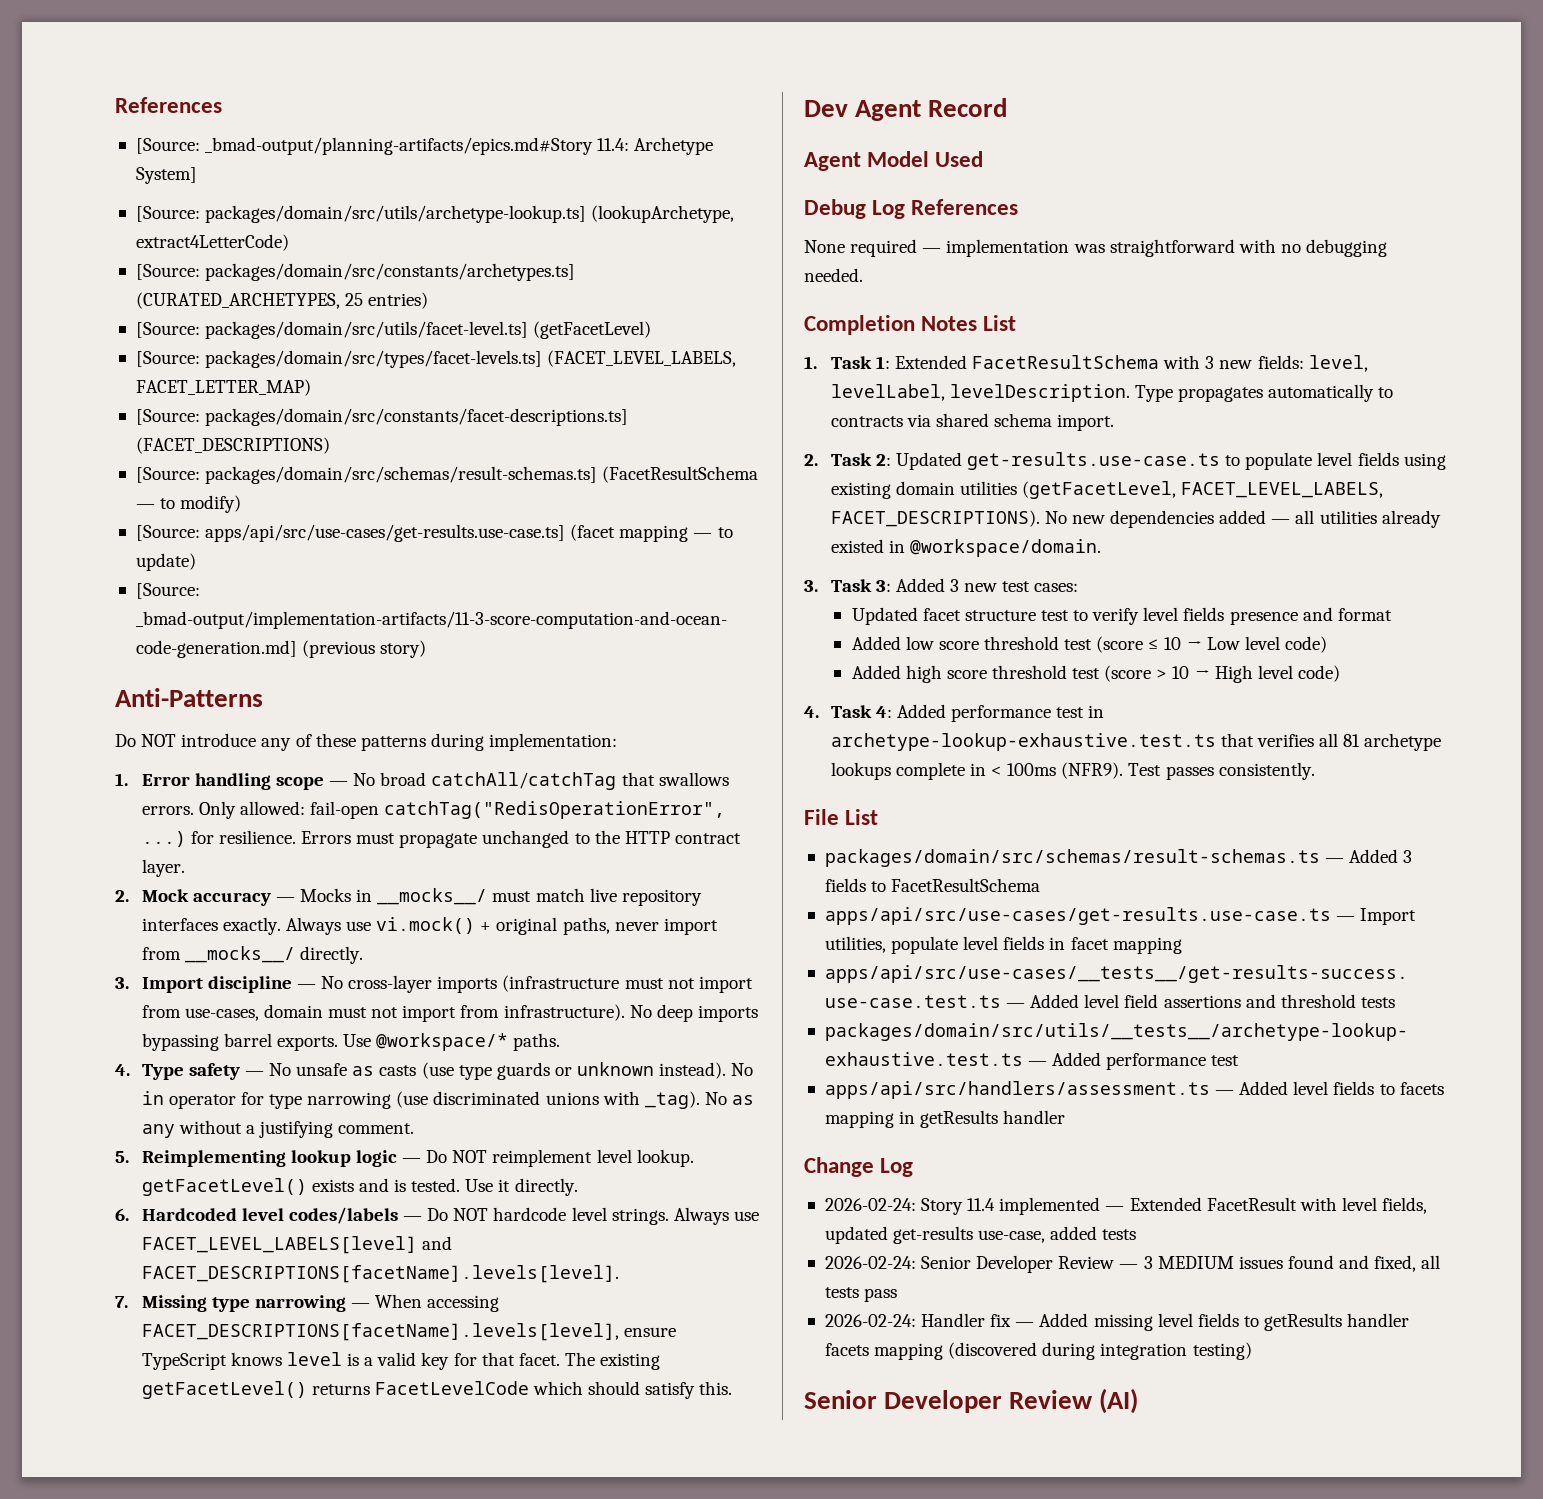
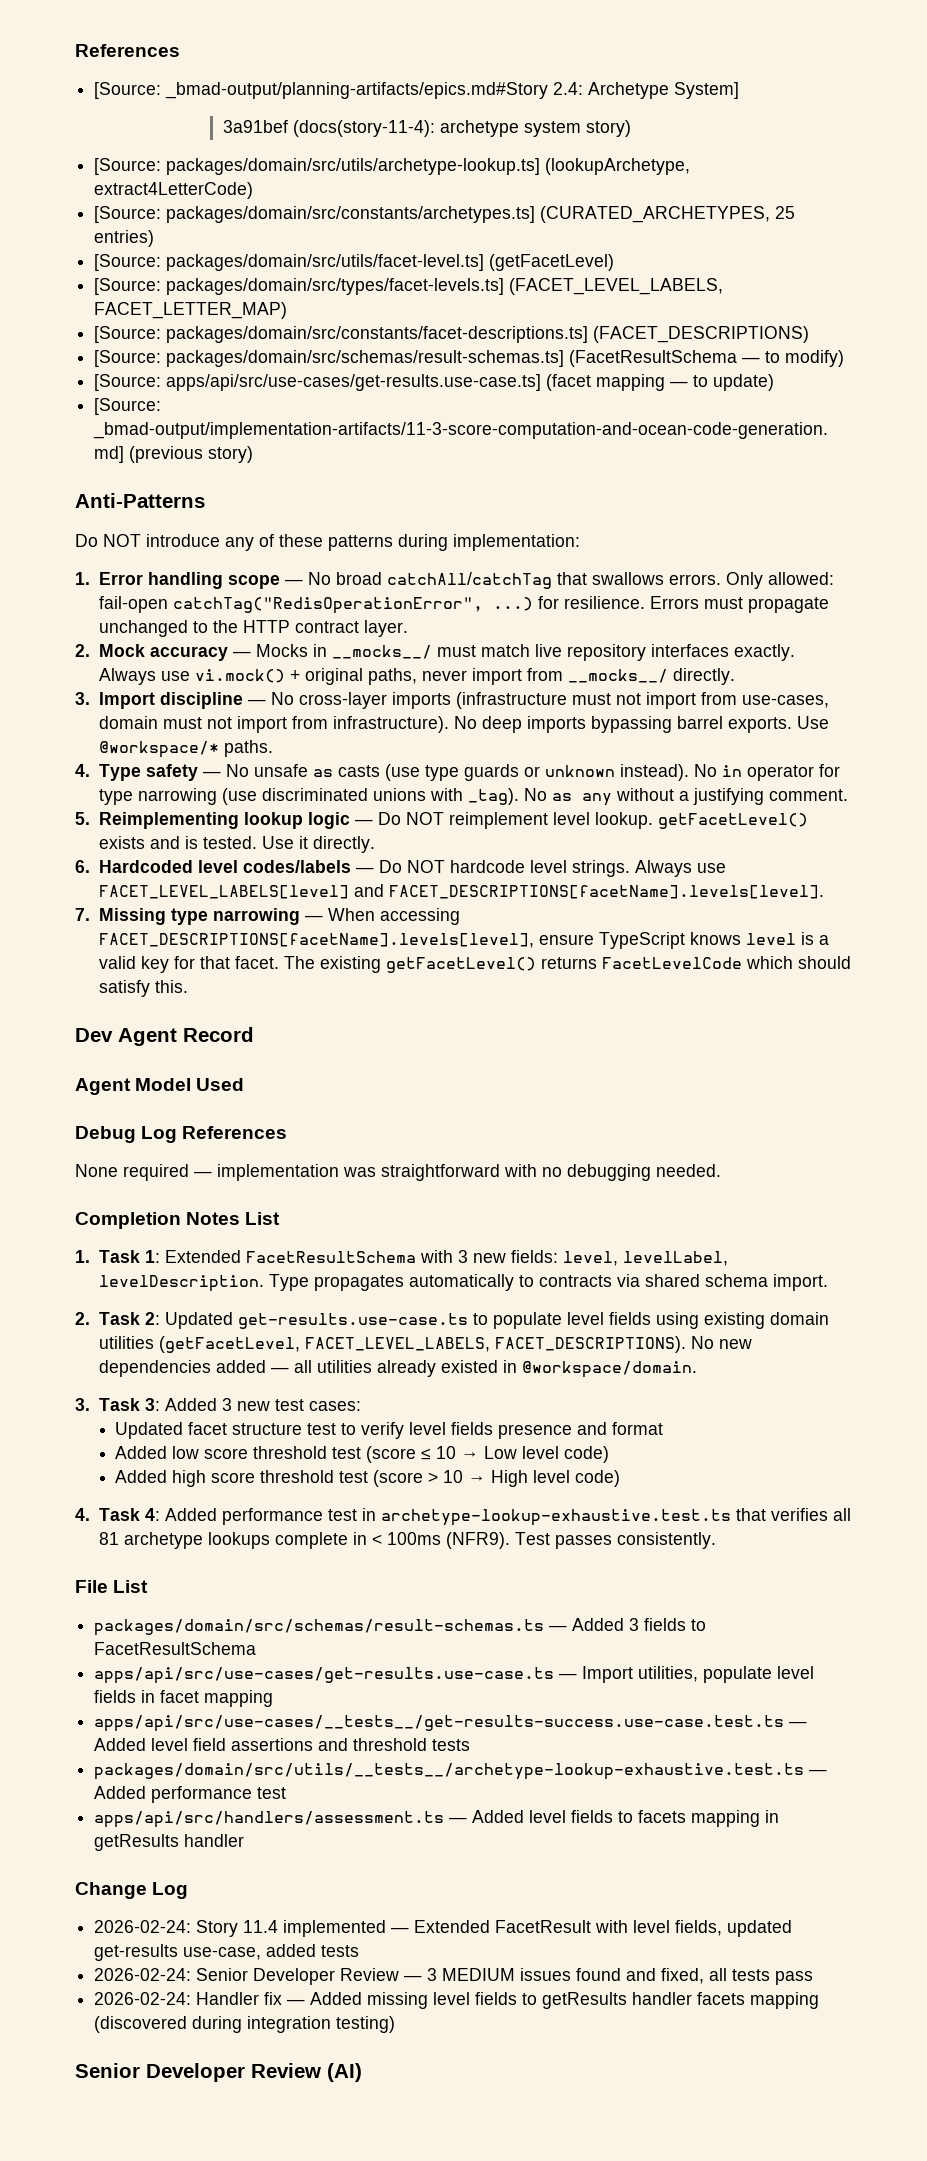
- [Source: _bmad-output/planning-artifacts/epics.md#Story 11.4: Archetype System]
+ [Source: _bmad-output/planning-artifacts/epics.md#Story 2.4: Archetype System]
+ 3a91bef (docs(story-11-4): archetype system story)

